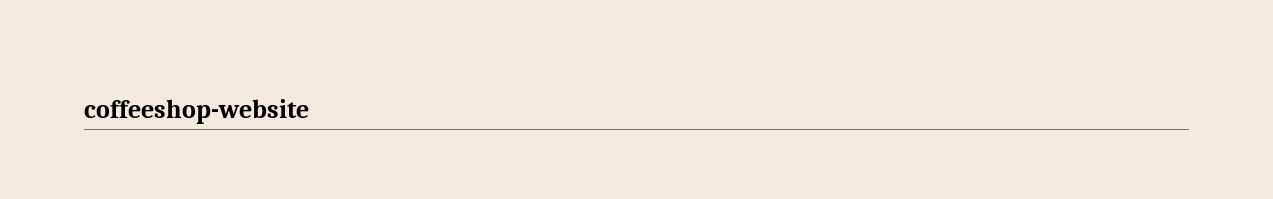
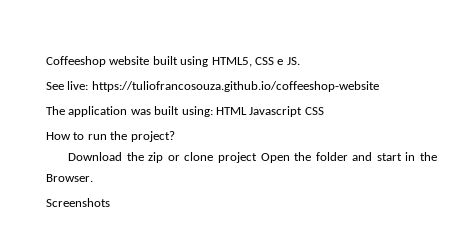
- coffeeshop-website
+ Coffeeshop website built using HTML5, CSS e JS.
+ See live: https://tuliofrancosouza.github.io/coffeeshop-website
+ The application was built using: HTML Javascript CSS
+ How to run the project?
+ Download the zip or clone project Open the folder and start in the Browser.
+ Screenshots

